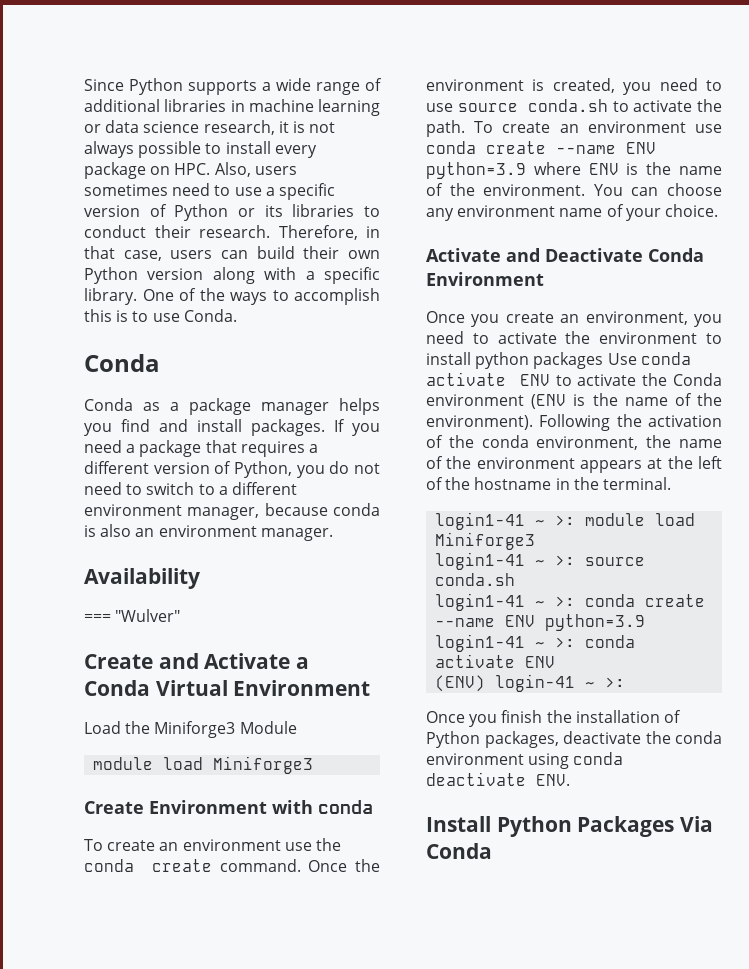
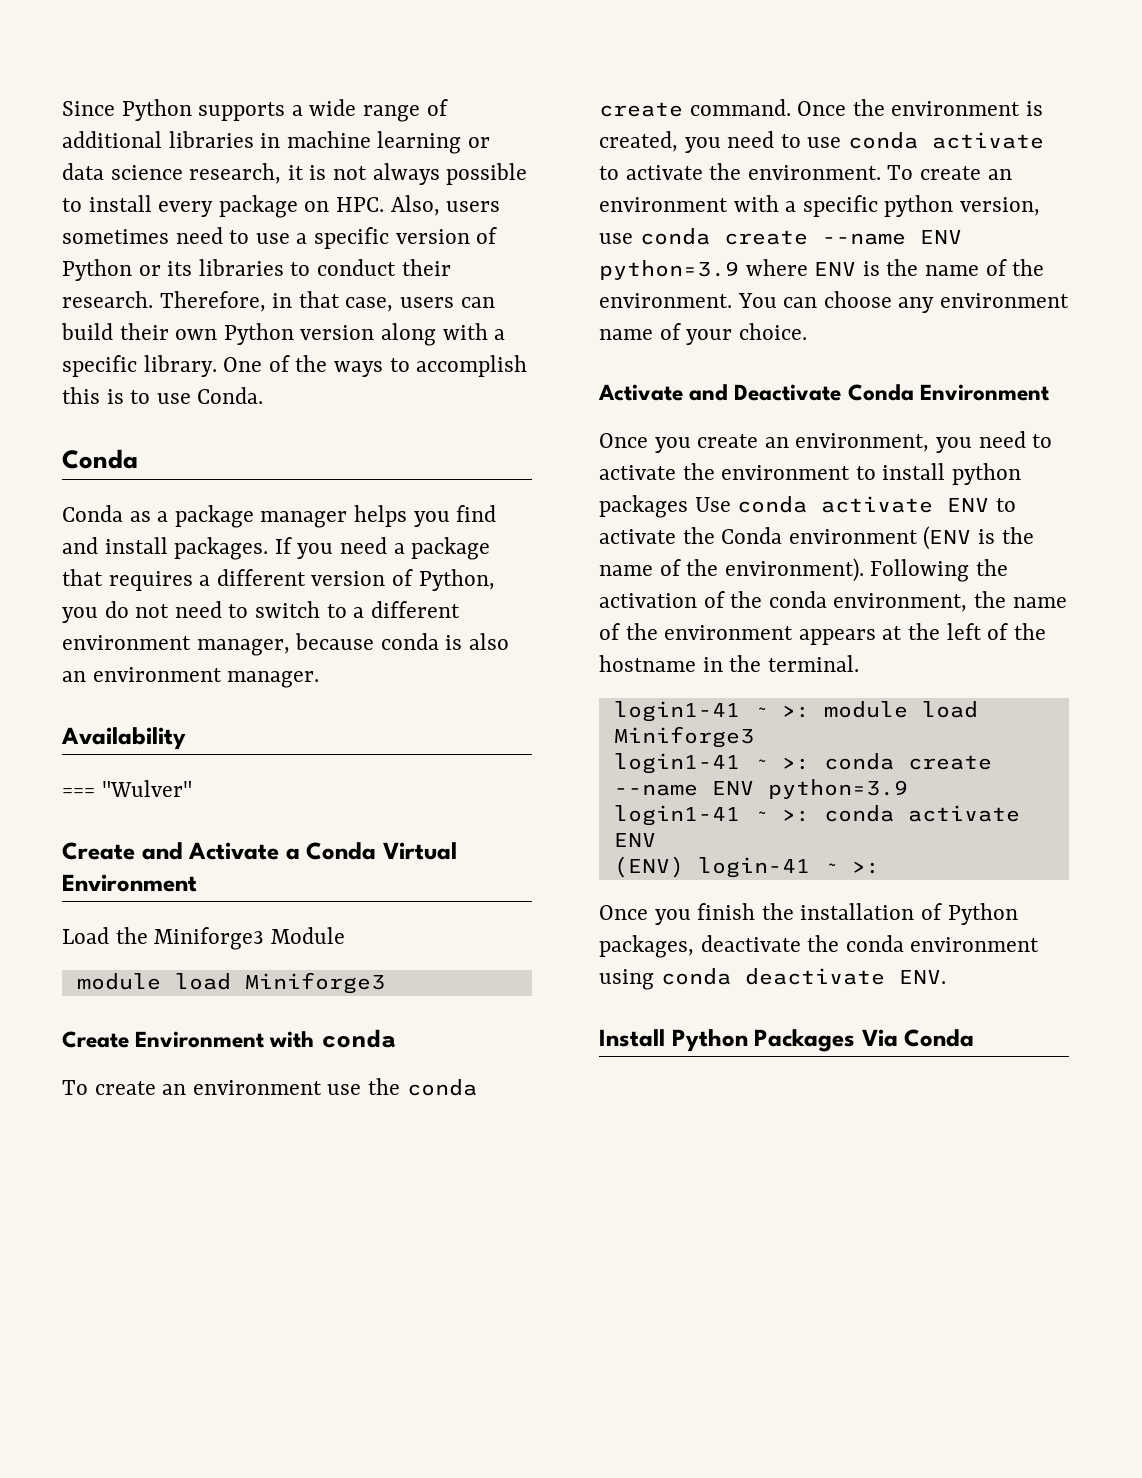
- Once the environment is created, you need to use source conda.sh to activate the path. To create an environment use conda create --name ENV python=3.9 where ENV is the name of the environment.
+ Once the environment is created, you need to use conda activate to activate the environment. To create an environment with a specific python version, use conda create --name ENV python=3.9 where ENV is the name of the environment.
- login1-41 ~ >: source conda.sh

